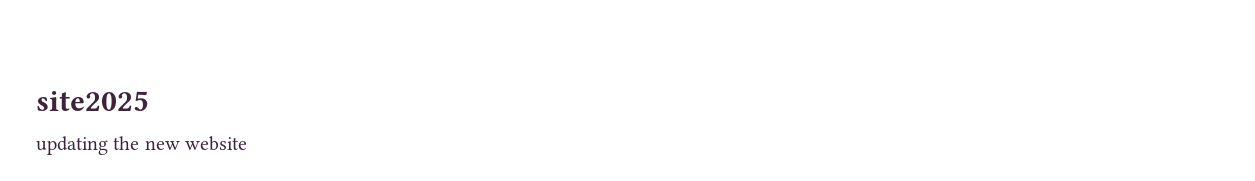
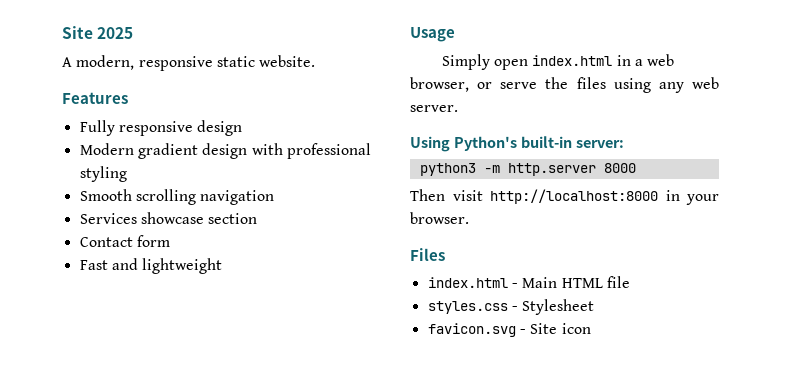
- site2025
- updating the new website
+ Site 2025
+ A modern, responsive static website.
+ Features
+ Fully responsive design
+ Modern gradient design with professional styling
+ Smooth scrolling navigation
+ Services showcase section
+ Contact form
+ Fast and lightweight
+ Usage
+ Simply open index.html in a web browser, or serve the files using any web server.
+ Using Python's built-in server:
+ python3 -m http.server 8000
+ Then visit http://localhost:8000 in your browser.
+ Files
+ index.html - Main HTML file
+ styles.css - Stylesheet
+ favicon.svg - Site icon

